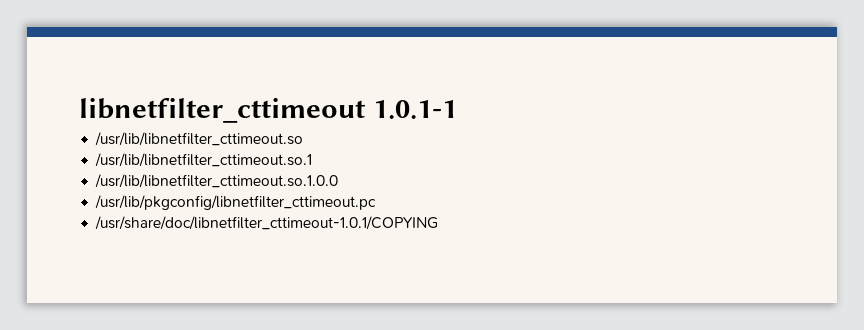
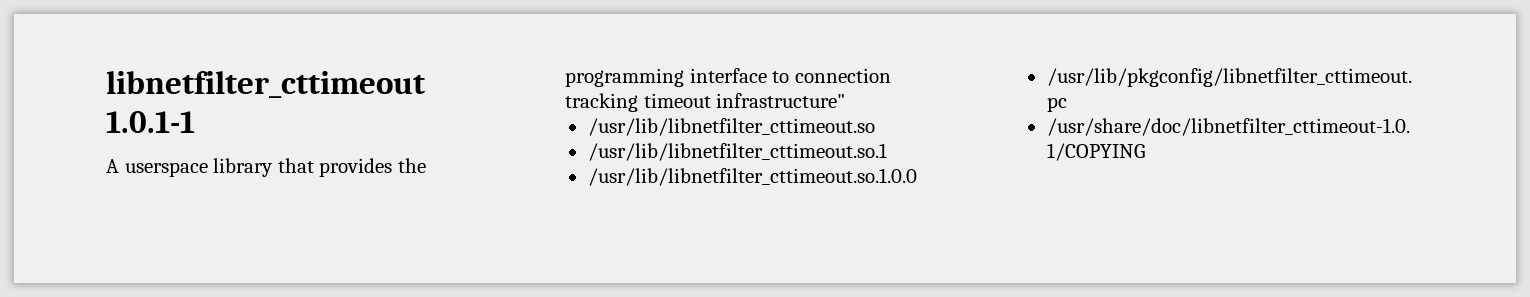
+ A userspace library that provides the programming interface to connection tracking timeout infrastructure"

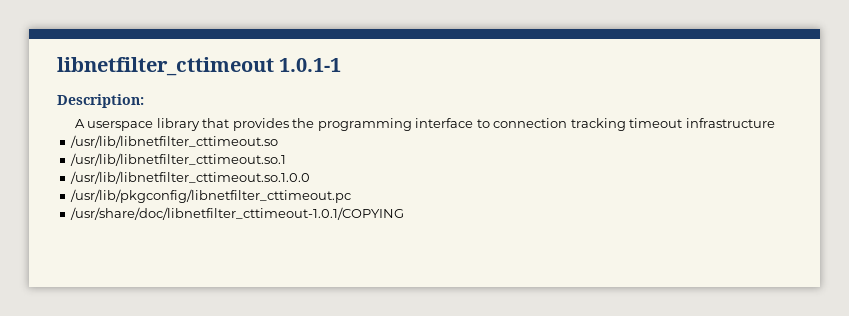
+ Description:
- A userspace library that provides the programming interface to connection tracking timeout infrastructure"
+ A userspace library that provides the programming interface to connection tracking timeout infrastructure

